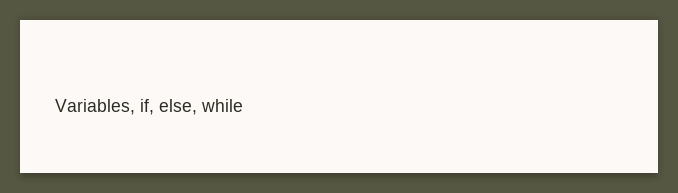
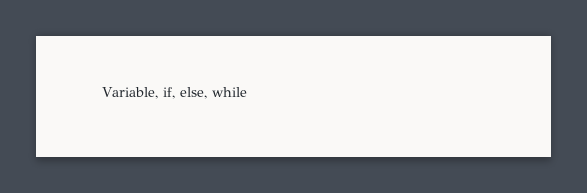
- Variables, if, else, while
+ Variable, if, else, while

